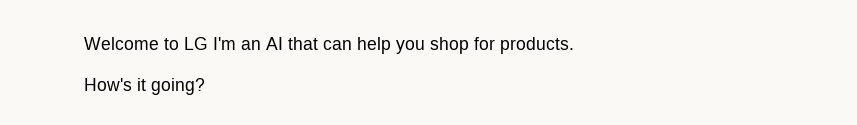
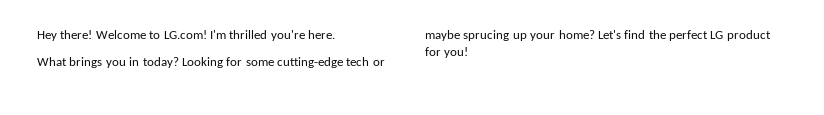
- Welcome to LG I'm an AI that can help you shop for products.
- How's it going?
+ Hey there! Welcome to LG.com! I'm thrilled you're here.
+ What brings you in today? Looking for some cutting-edge tech or maybe sprucing up your home? Let's find the perfect LG product for you!

